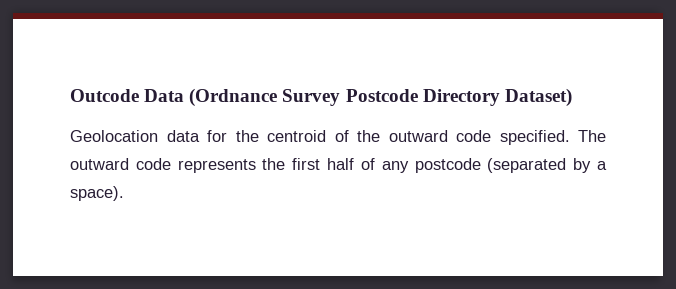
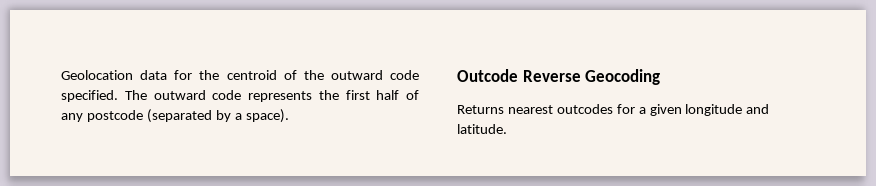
- Outcode Data (Ordnance Survey Postcode Directory Dataset)
+ Outcode Reverse Geocoding
+ Returns nearest outcodes for a given longitude and latitude.

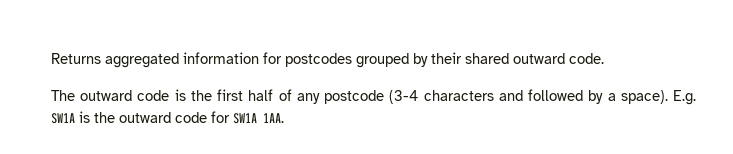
- Geolocation data for the centroid of the outward code specified. The outward code represents the first half of any postcode (separated by a space).
- Outcode Reverse Geocoding
- Returns nearest outcodes for a given longitude and latitude.
+ Returns aggregated information for postcodes grouped by their shared outward code.
+ The outward code is the first half of any postcode (3-4 characters and followed by a space). E.g. SW1A is the outward code for SW1A 1AA.

